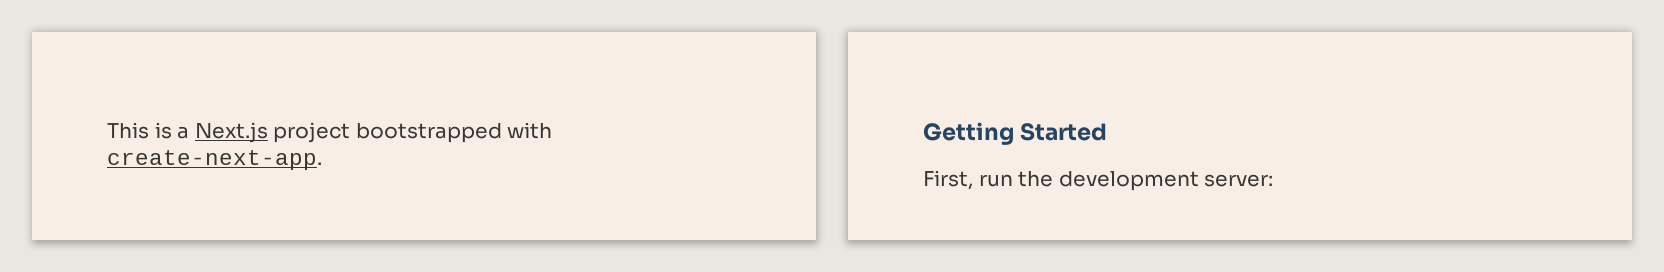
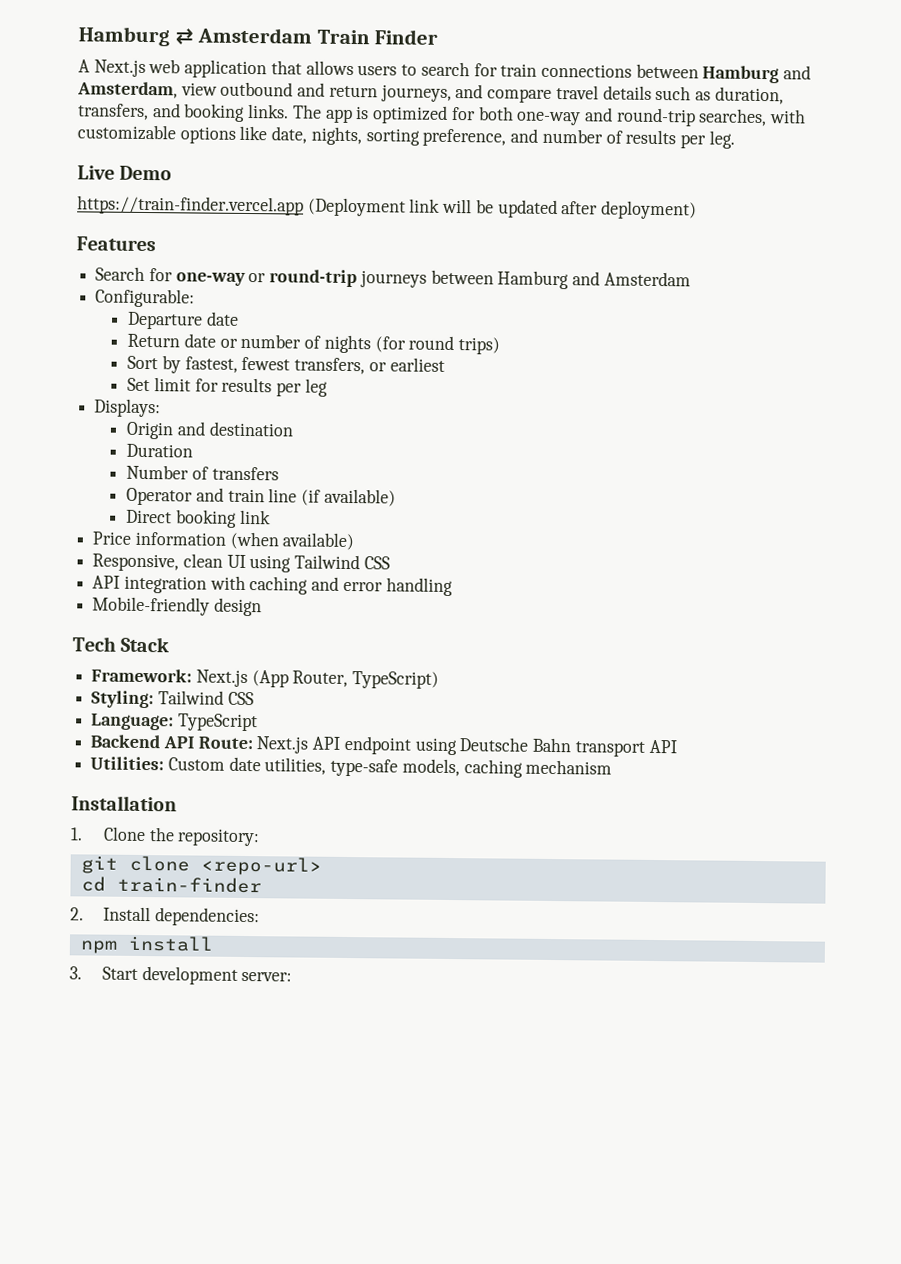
- This is a Next.js project bootstrapped with create-next-app.
- Getting Started
- First, run the development server:
+ Hamburg ⇄ Amsterdam Train Finder
+ A Next.js web application that allows users to search for train connections between Hamburg and Amsterdam, view outbound and return journeys, and compare travel details such as duration, transfers, and booking links. The app is optimized for both one-way and round-trip searches, with customizable options like date, nights, sorting preference, and number of results per leg.
+ Live Demo
+ https://train-finder.vercel.app (Deployment link will be updated after deployment)
+ Features
+ Search for one-way or round-trip journeys between Hamburg and Amsterdam
+ Configurable:
+ Departure date
+ Return date or number of nights (for round trips)
+ Sort by fastest, fewest transfers, or earliest
+ Set limit for results per leg
+ Displays:
+ Origin and destination
+ Duration
+ Number of transfers
+ Operator and train line (if available)
+ Direct booking link
+ Price information (when available)
+ Responsive, clean UI using Tailwind CSS
+ API integration with caching and error handling
+ Mobile-friendly design
+ Tech Stack
+ Framework: Next.js (App Router, TypeScript)
+ Styling: Tailwind CSS
+ Language: TypeScript
+ Backend API Route: Next.js API endpoint using Deutsche Bahn transport API
+ Utilities: Custom date utilities, type-safe models, caching mechanism
+ Installation
+ 1. Clone the repository:
+ git clone <repo-url>
+ cd train-finder
+ 2. Install dependencies:
+ npm install
+ 3. Start development server:

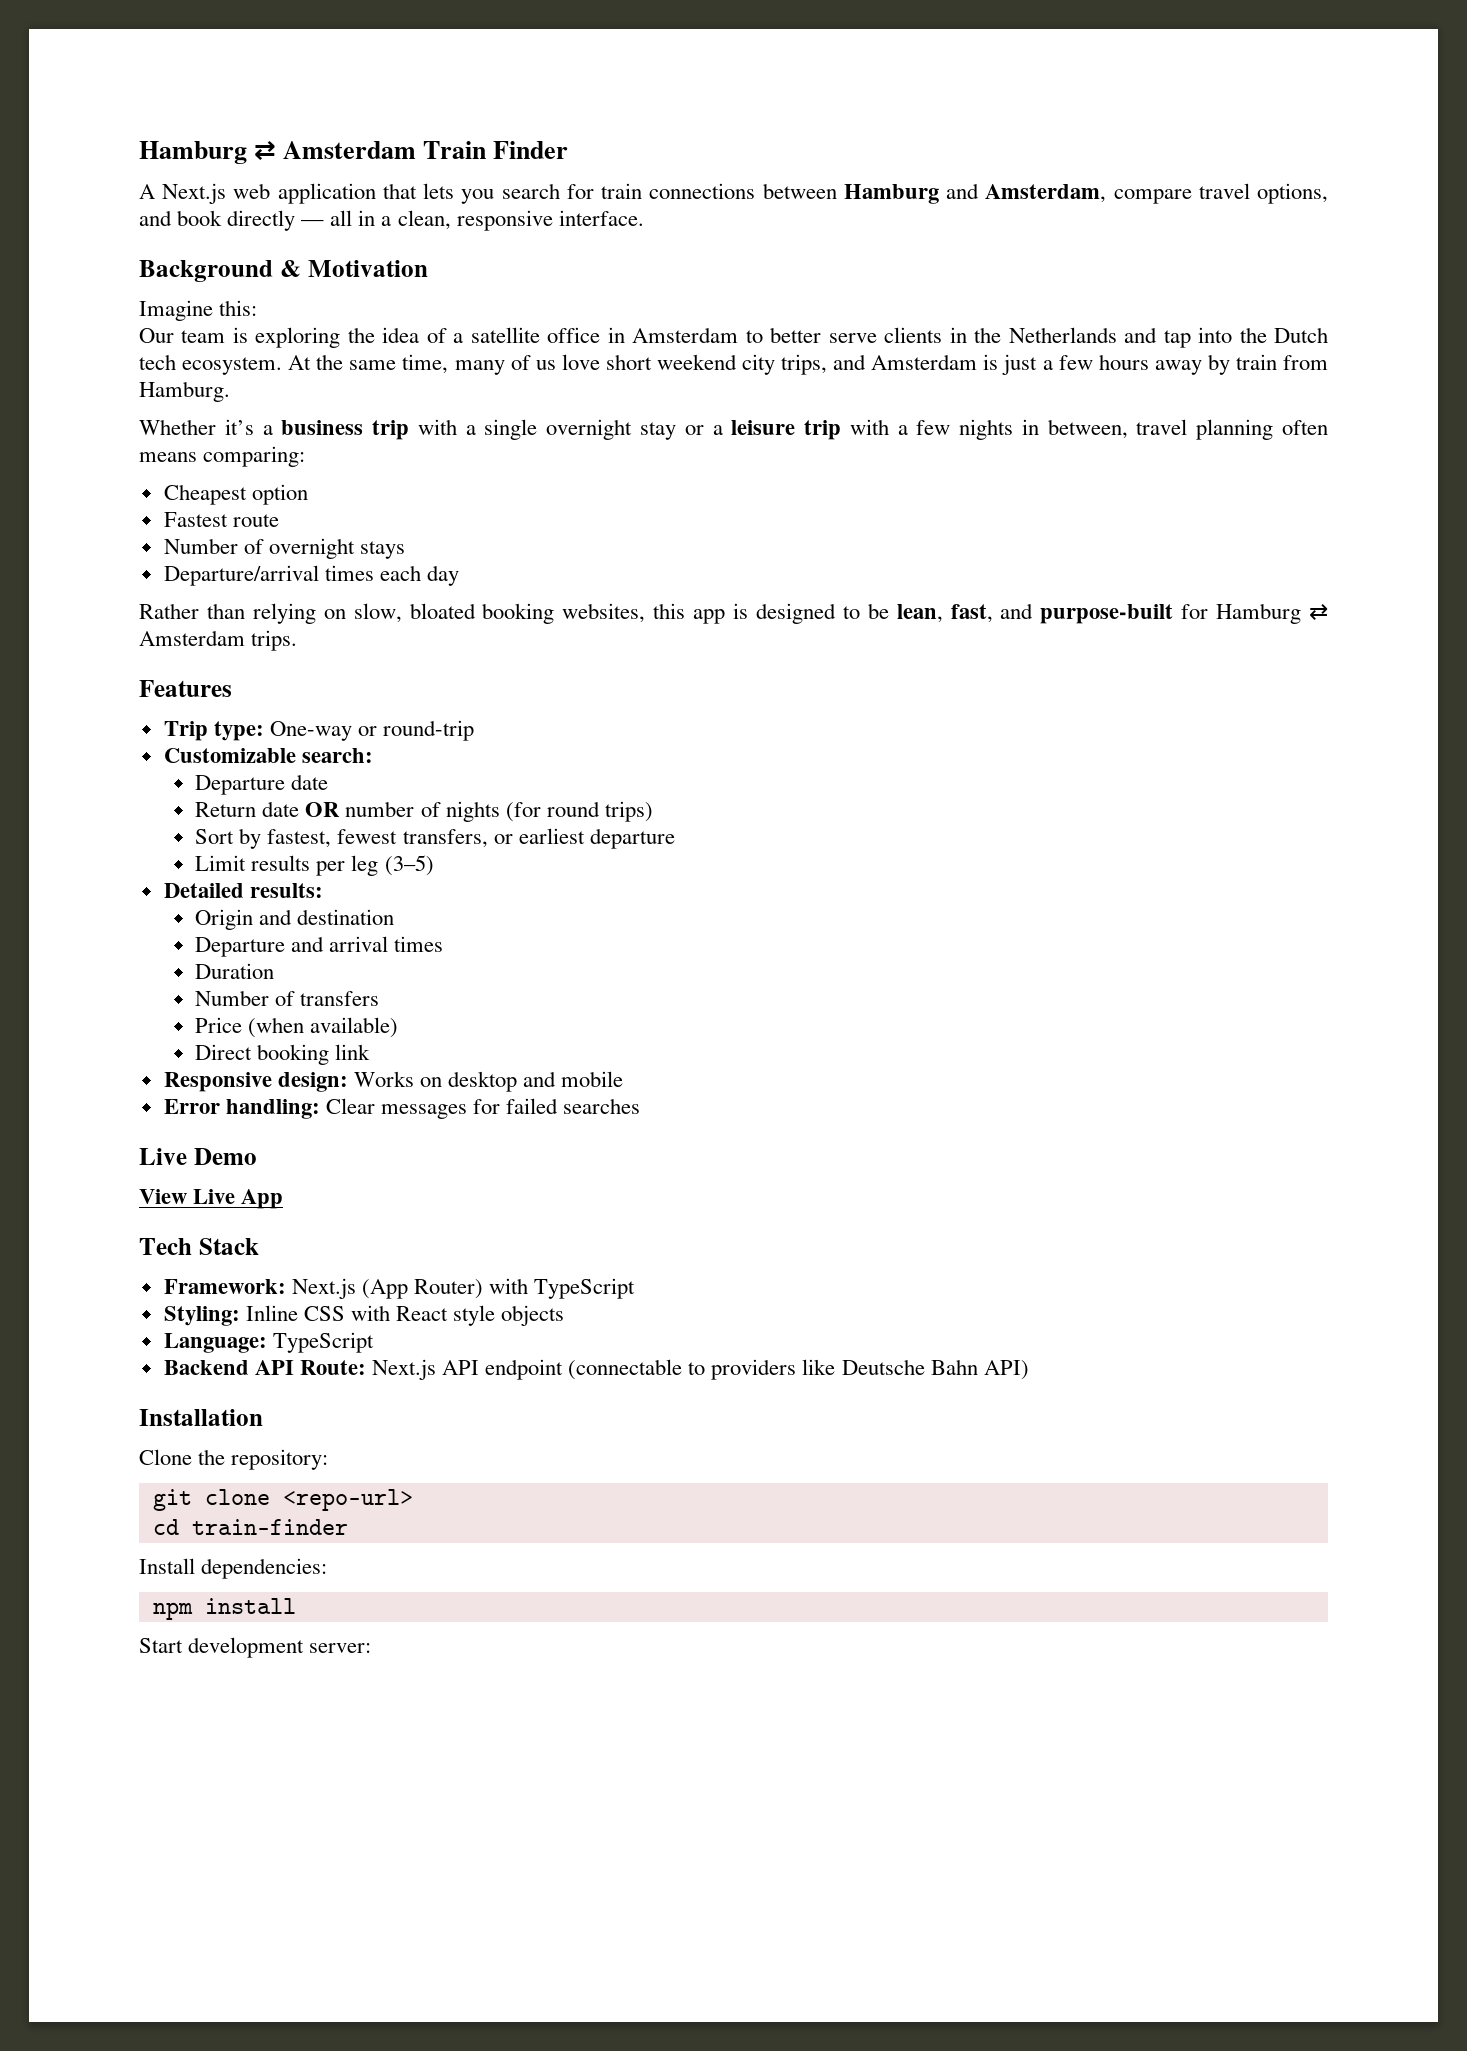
- A Next.js web application that allows users to search for train connections between Hamburg and Amsterdam, view outbound and return journeys, and compare travel details such as duration, transfers, and booking links. The app is optimized for both one-way and round-trip searches, with customizable options like date, nights, sorting preference, and number of results per leg.
- Live Demo
- https://train-finder.vercel.app (Deployment link will be updated after deployment)
+ A Next.js web application that lets you search for train connections between Hamburg and Amsterdam, compare travel options, and book directly — all in a clean, responsive interface.
+ Background & Motivation
+ Imagine this:
+ Our team is exploring the idea of a satellite office in Amsterdam to better serve clients in the Netherlands and tap into the Dutch tech ecosystem. At the same time, many of us love short weekend city trips, and Amsterdam is just a few hours away by train from Hamburg.
+ Whether it’s a business trip with a single overnight stay or a leisure trip with a few nights in between, travel planning often means comparing:
+ Cheapest option
+ Fastest route
+ Number of overnight stays
+ Departure/arrival times each day
+ Rather than relying on slow, bloated booking websites, this app is designed to be lean, fast, and purpose-built for Hamburg ⇄ Amsterdam trips.
  Features
- Search for one-way or round-trip journeys between Hamburg and Amsterdam
- Configurable:
+ Trip type: One-way or round-trip
+ Customizable search:
- Return date or number of nights (for round trips)
+ Return date OR number of nights (for round trips)
- Sort by fastest, fewest transfers, or earliest
- Set limit for results per leg
- Displays:
+ Sort by fastest, fewest transfers, or earliest departure
+ Limit results per leg (3–5)
+ Detailed results:
+ Departure and arrival times
- Operator and train line (if available)
+ Price (when available)
- Price information (when available)
- Responsive, clean UI using Tailwind CSS
- API integration with caching and error handling
- Mobile-friendly design
+ Responsive design: Works on desktop and mobile
+ Error handling: Clear messages for failed searches
+ Live Demo
+ View Live App
- Framework: Next.js (App Router, TypeScript)
+ Framework: Next.js (App Router) with TypeScript
- Styling: Tailwind CSS
+ Styling: Inline CSS with React style objects
- Backend API Route: Next.js API endpoint using Deutsche Bahn transport API
- Utilities: Custom date utilities, type-safe models, caching mechanism
+ Backend API Route: Next.js API endpoint (connectable to providers like Deutsche Bahn API)
- 1. Clone the repository:
+ Clone the repository:
- 2. Install dependencies:
+ Install dependencies:
- 3. Start development server:
+ Start development server:

